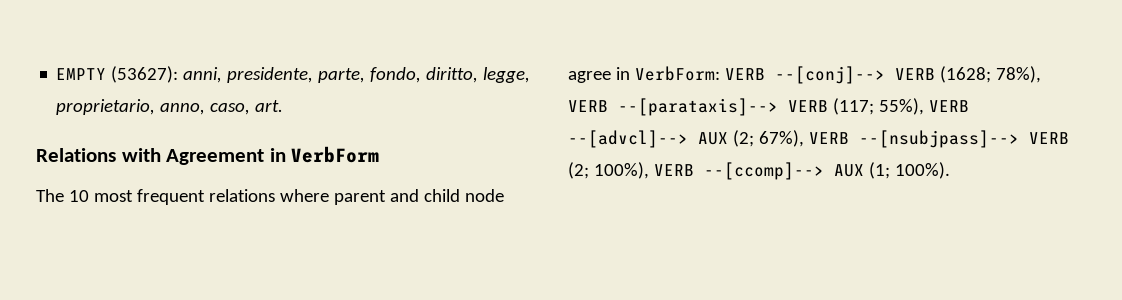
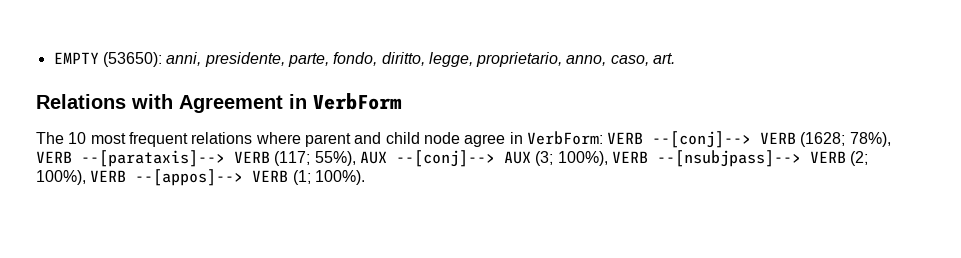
- EMPTY (53627): anni, presidente, parte, fondo, diritto, legge, proprietario, anno, caso, art.
+ EMPTY (53650): anni, presidente, parte, fondo, diritto, legge, proprietario, anno, caso, art.
- The 10 most frequent relations where parent and child node agree in VerbForm: VERB --[conj]--> VERB (1628; 78%), VERB --[parataxis]--> VERB (117; 55%), VERB --[advcl]--> AUX (2; 67%), VERB --[nsubjpass]--> VERB (2; 100%), VERB --[ccomp]--> AUX (1; 100%).
+ The 10 most frequent relations where parent and child node agree in VerbForm: VERB --[conj]--> VERB (1628; 78%), VERB --[parataxis]--> VERB (117; 55%), AUX --[conj]--> AUX (3; 100%), VERB --[nsubjpass]--> VERB (2; 100%), VERB --[appos]--> VERB (1; 100%).

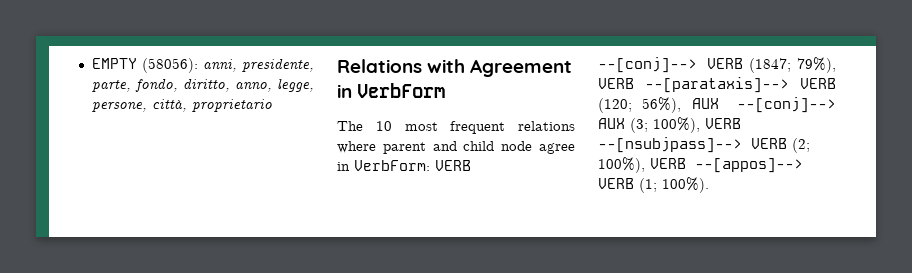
- EMPTY (53650): anni, presidente, parte, fondo, diritto, legge, proprietario, anno, caso, art.
+ EMPTY (58056): anni, presidente, parte, fondo, diritto, anno, legge, persone, città, proprietario
- The 10 most frequent relations where parent and child node agree in VerbForm: VERB --[conj]--> VERB (1628; 78%), VERB --[parataxis]--> VERB (117; 55%), AUX --[conj]--> AUX (3; 100%), VERB --[nsubjpass]--> VERB (2; 100%), VERB --[appos]--> VERB (1; 100%).
+ The 10 most frequent relations where parent and child node agree in VerbForm: VERB --[conj]--> VERB (1847; 79%), VERB --[parataxis]--> VERB (120; 56%), AUX --[conj]--> AUX (3; 100%), VERB --[nsubjpass]--> VERB (2; 100%), VERB --[appos]--> VERB (1; 100%).

